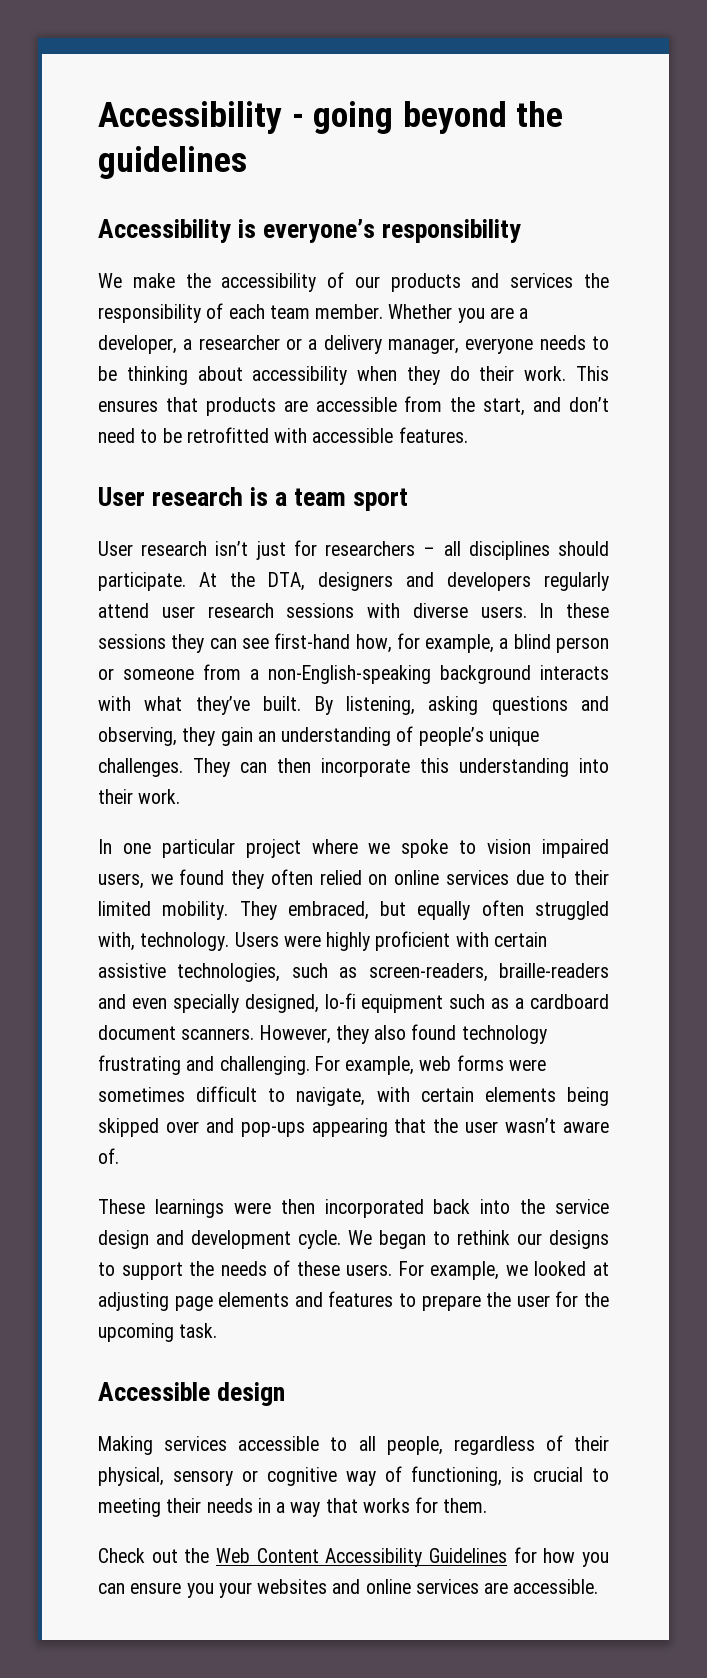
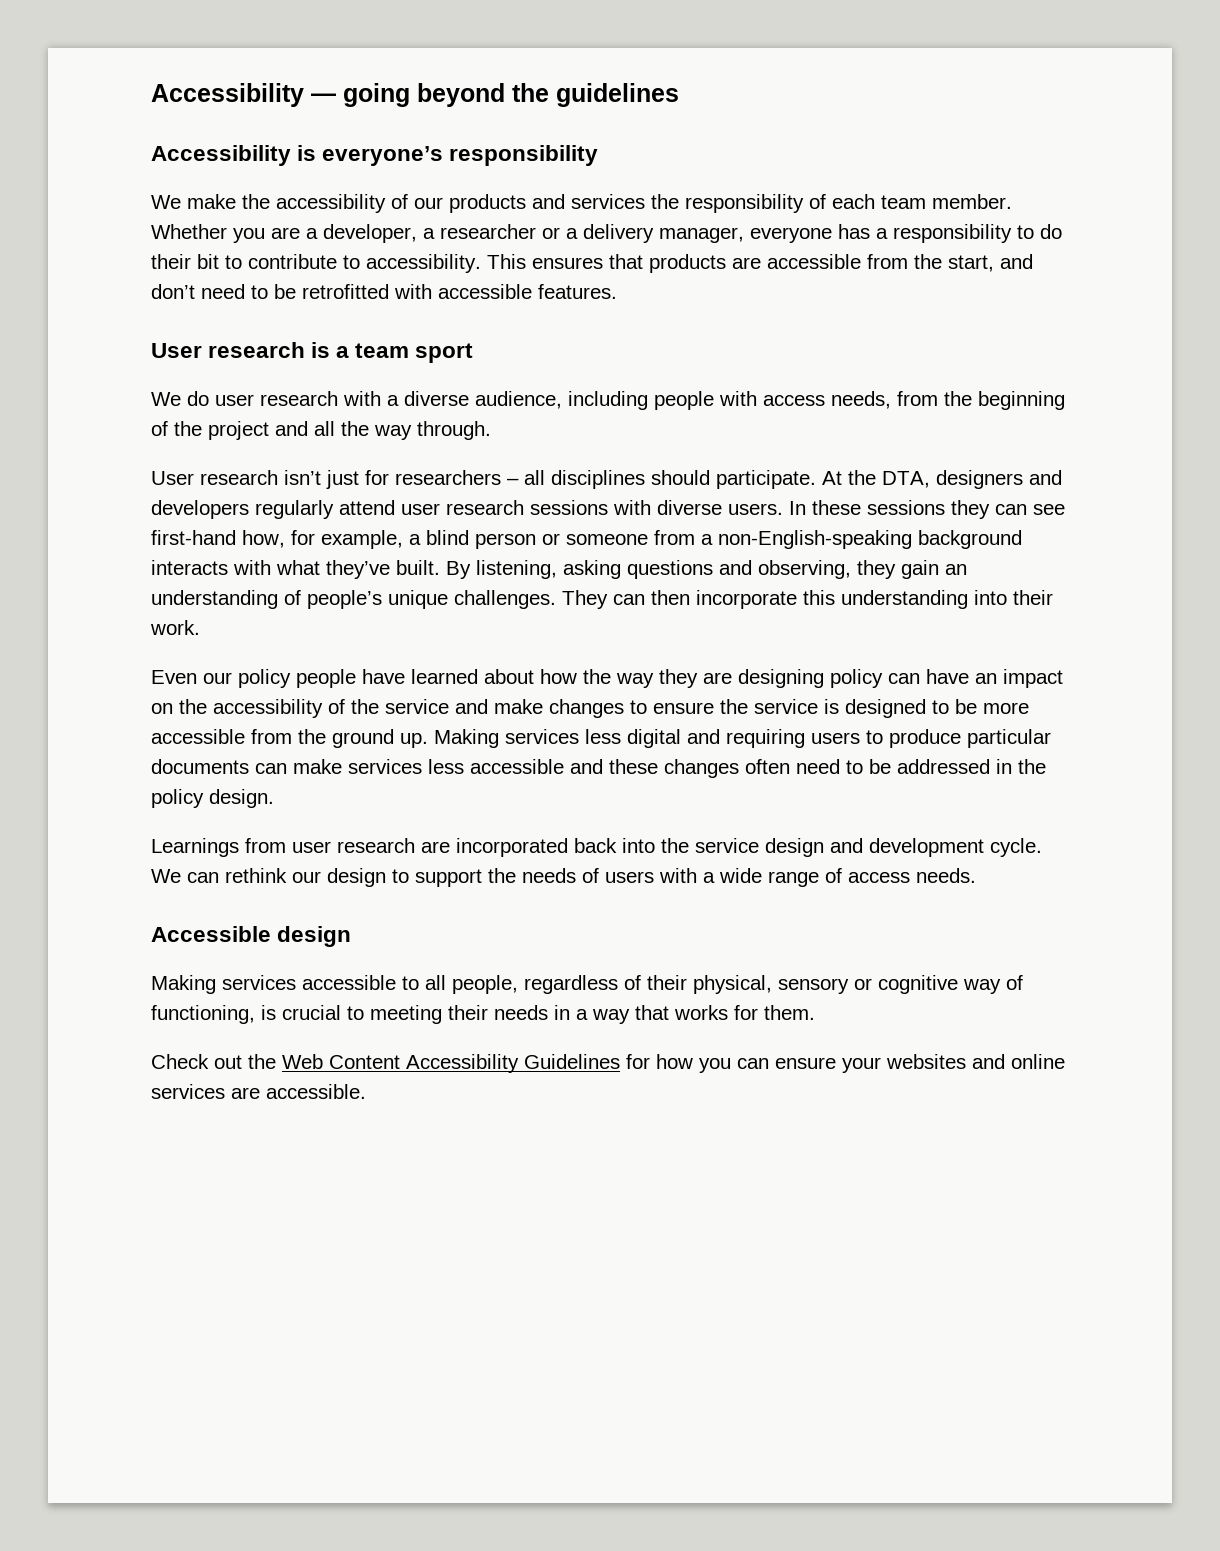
- Accessibility - going beyond the guidelines
+ Accessibility — going beyond the guidelines
- Whether you are a developer, a researcher or a delivery manager, everyone needs to be thinking about accessibility when they do their work.
+ Whether you are a developer, a researcher or a delivery manager, everyone has a responsibility to do their bit to contribute to accessibility.
+ We do user research with a diverse audience, including people with access needs, from the beginning of the project and all the way through.
- In one particular project where we spoke to vision impaired users, we found they often relied on online services due to their limited mobility. They embraced, but equally often struggled with, technology. Users were highly proficient with certain assistive technologies, such as screen-readers, braille-readers and even specially designed, lo-fi equipment such as a cardboard document scanners. However, they also found technology frustrating and challenging. For example, web forms were sometimes difficult to navigate, with certain elements being skipped over and pop-ups appearing that the user wasn’t aware of.
- These learnings were then incorporated back into the service design and development cycle.
+ Even our policy people have learned about how the way they are designing policy can have an impact on the accessibility of the service and make changes to ensure the service is designed to be more accessible from the ground up. Making services less digital and requiring users to produce particular documents can make services less accessible and these changes often need to be addressed in the policy design.
+ Learnings from user research are incorporated back into the service design and development cycle.
- We began to rethink our designs to support the needs of these users. For example, we looked at adjusting page elements and features to prepare the user for the upcoming task.
+ We can rethink our design to support the needs of users with a wide range of access needs.
- Check out the Web Content Accessibility Guidelines for how you can ensure you your websites and online services are accessible.
+ Check out the Web Content Accessibility Guidelines for how you can ensure your websites and online services are accessible.

